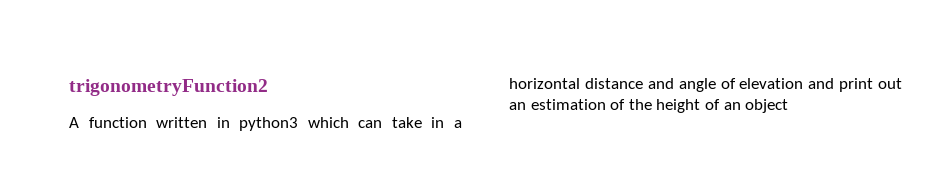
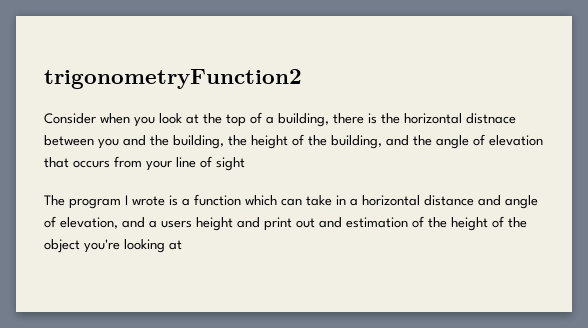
- A function written in python3 which can take in a horizontal distance and angle of elevation and print out an estimation of the height of an object
+ Consider when you look at the top of a building, there is the horizontal distnace between you and the building, the height of the building, and the angle of elevation that occurs from your line of sight
+ The program I wrote is a function which can take in a horizontal distance and angle of elevation, and a users height and print out and estimation of the height of the object you're looking at

